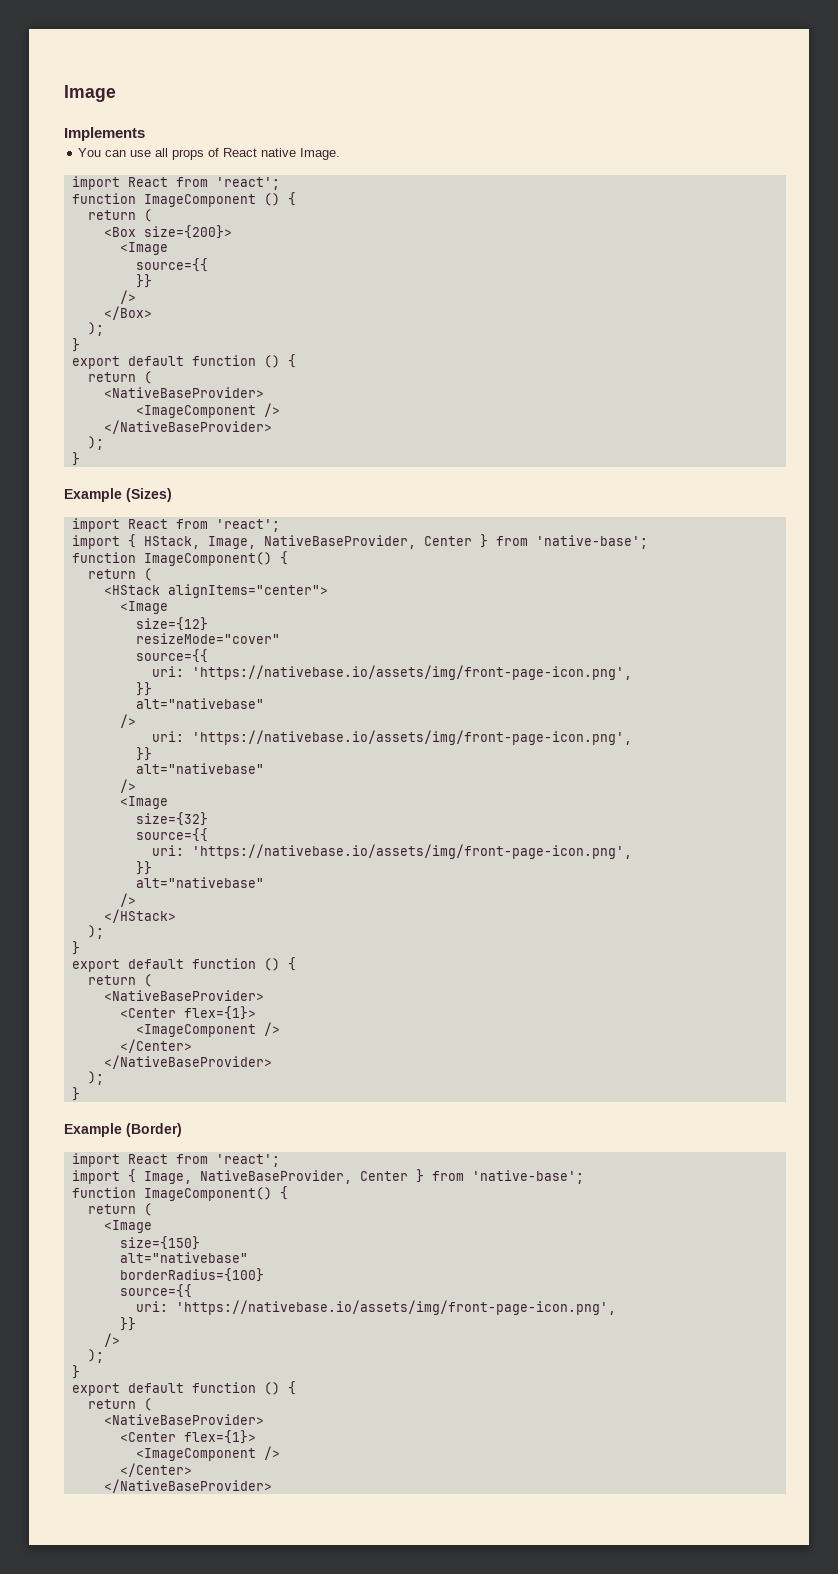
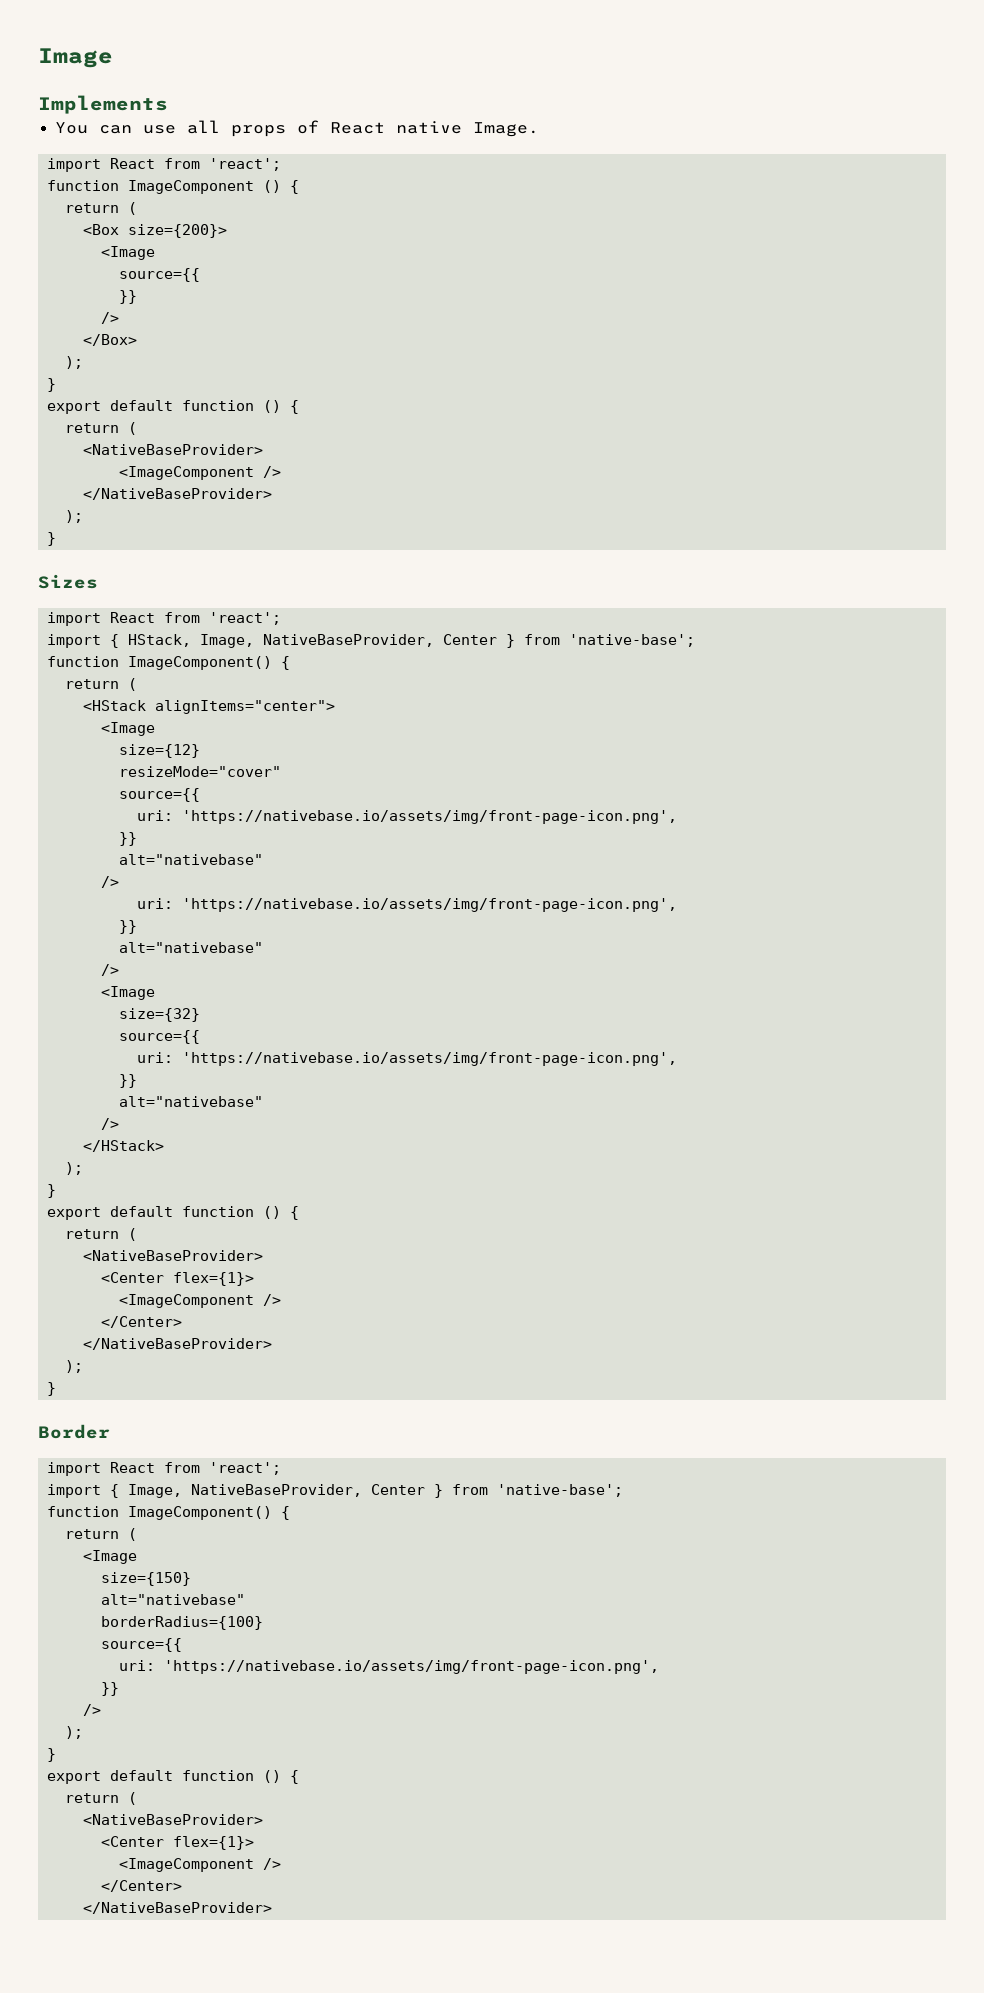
- Example (Sizes)
+ Sizes
- Example (Border)
+ Border

